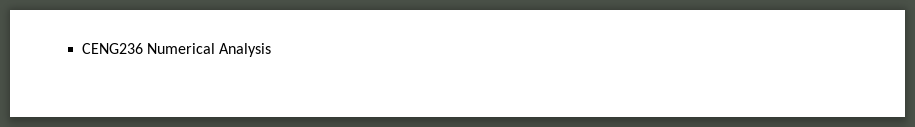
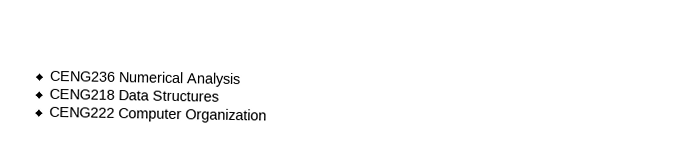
+ CENG218 Data Structures
+ CENG222 Computer Organization

